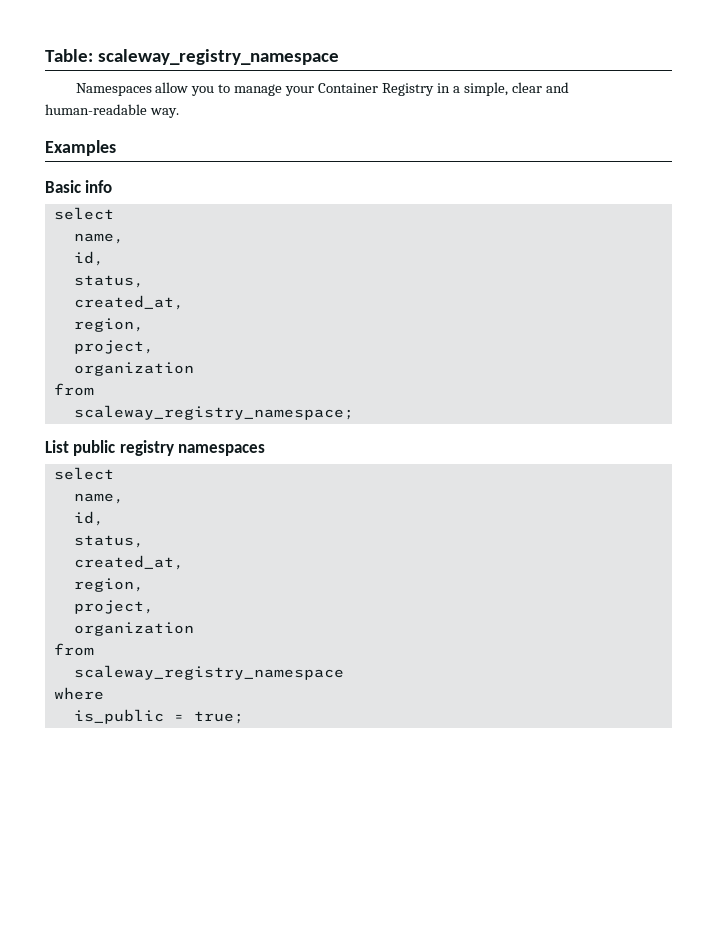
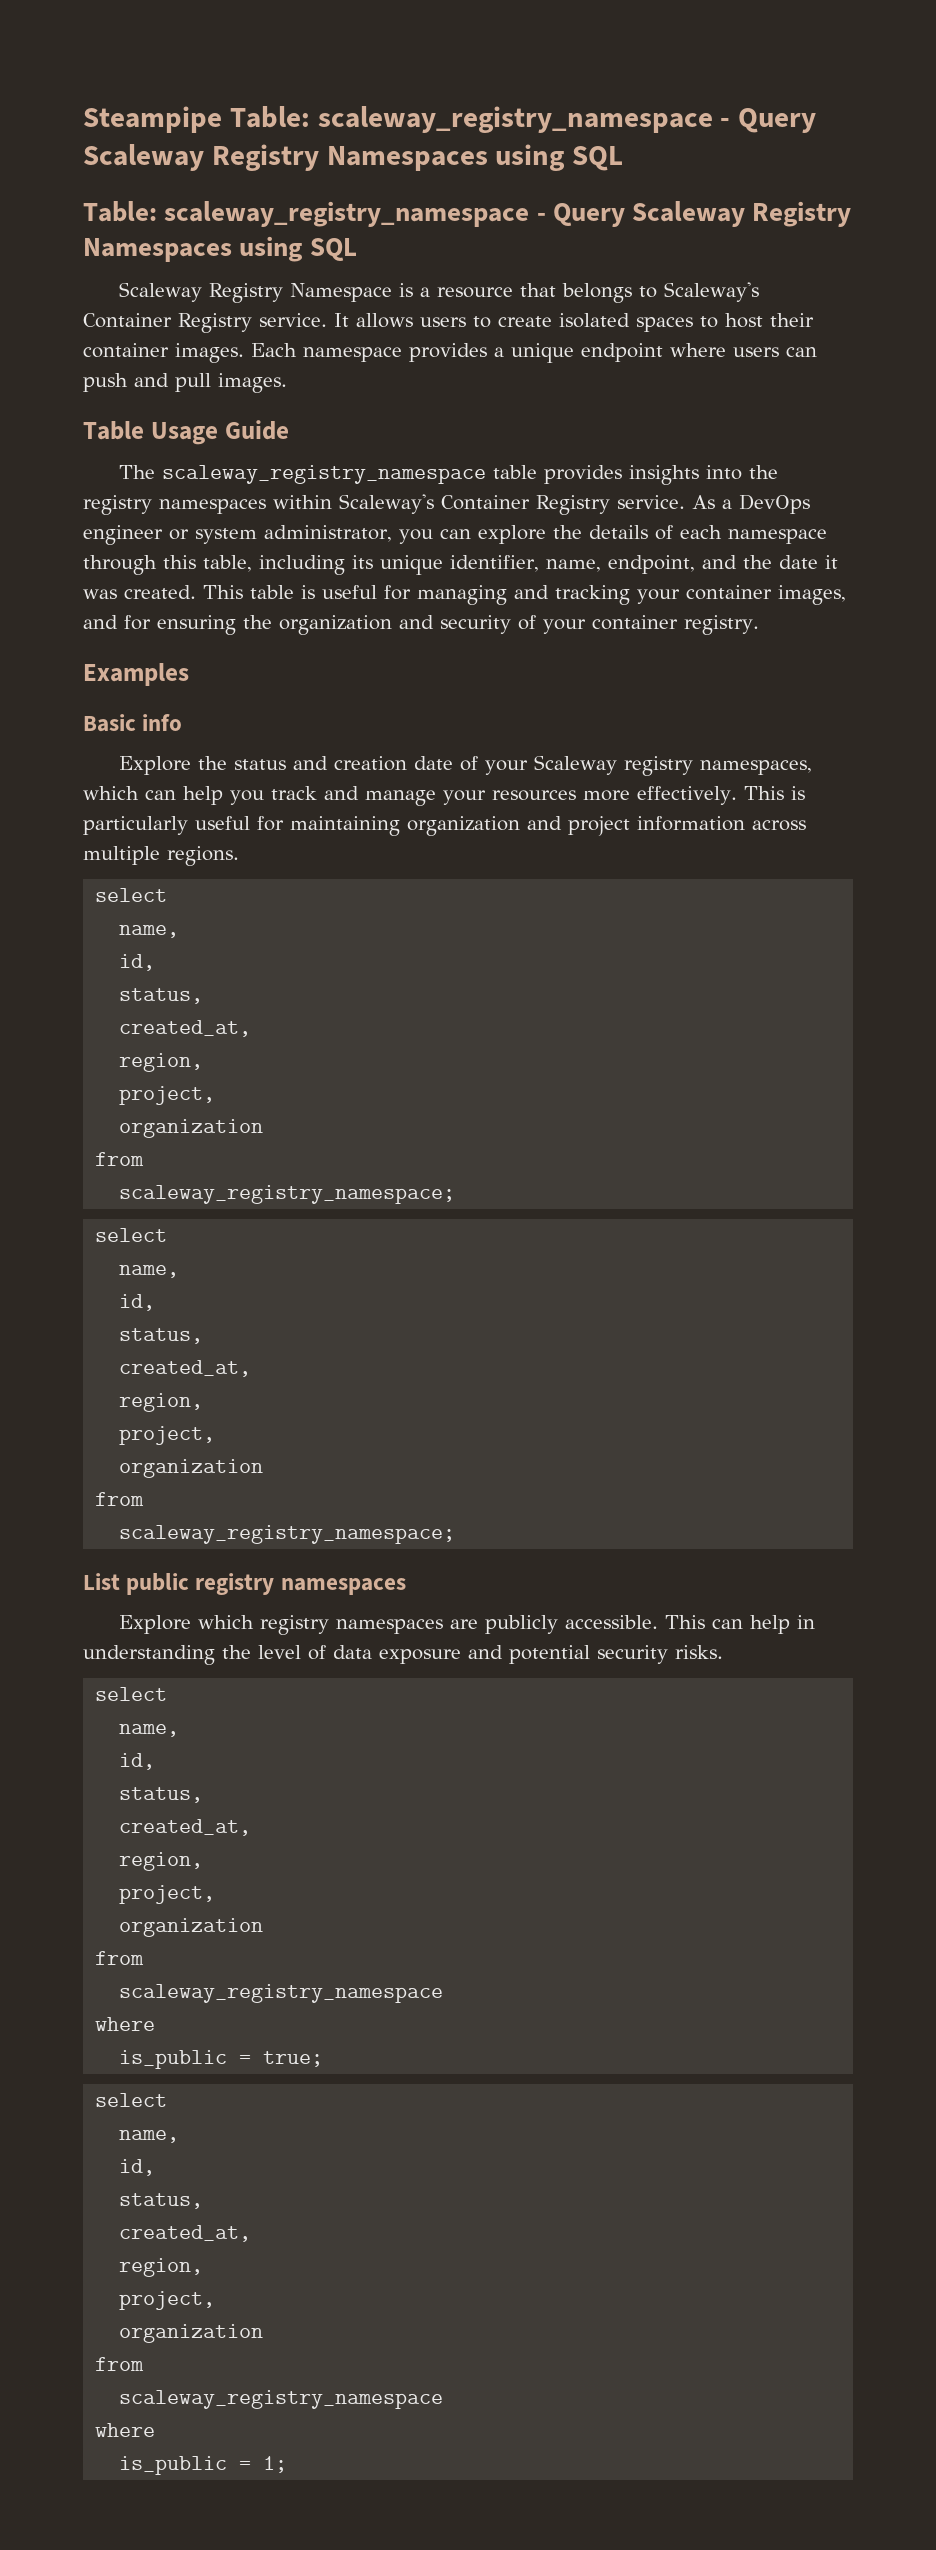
- Table: scaleway_registry_namespace
- Namespaces allow you to manage your Container Registry in a simple, clear and human-readable way.
+ Steampipe Table: scaleway_registry_namespace - Query Scaleway Registry Namespaces using SQL
+ Table: scaleway_registry_namespace - Query Scaleway Registry Namespaces using SQL
+ Scaleway Registry Namespace is a resource that belongs to Scaleway's Container Registry service. It allows users to create isolated spaces to host their container images. Each namespace provides a unique endpoint where users can push and pull images.
+ Table Usage Guide
+ The scaleway_registry_namespace table provides insights into the registry namespaces within Scaleway's Container Registry service. As a DevOps engineer or system administrator, you can explore the details of each namespace through this table, including its unique identifier, name, endpoint, and the date it was created. This table is useful for managing and tracking your container images, and for ensuring the organization and security of your container registry.
  Examples
  Basic info
+ Explore the status and creation date of your Scaleway registry namespaces, which can help you track and manage your resources more effectively. This is particularly useful for maintaining organization and project information across multiple regions.
+ select
+ name,
+ id,
+ status,
+ created_at,
+ region,
+ project,
+ organization
+ from
+ scaleway_registry_namespace;
+ Explore which registry namespaces are publicly accessible. This can help in understanding the level of data exposure and potential security risks.
  is_public = true;
+ select
+ name,
+ id,
+ status,
+ created_at,
+ region,
+ project,
+ organization
+ from
+ scaleway_registry_namespace
+ where
+ is_public = 1;

